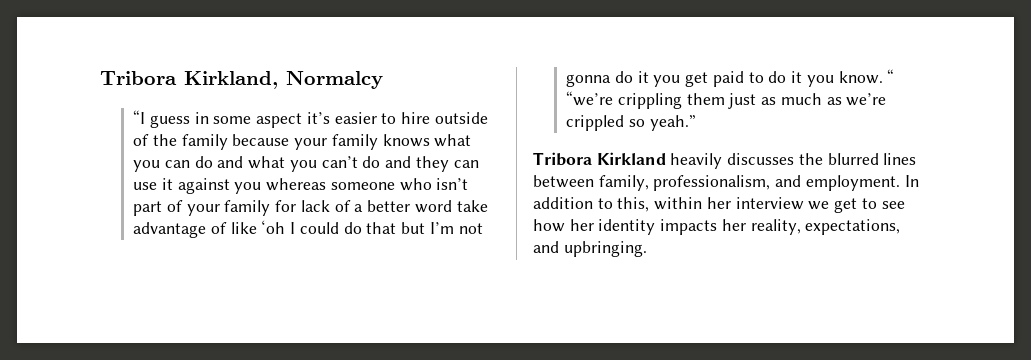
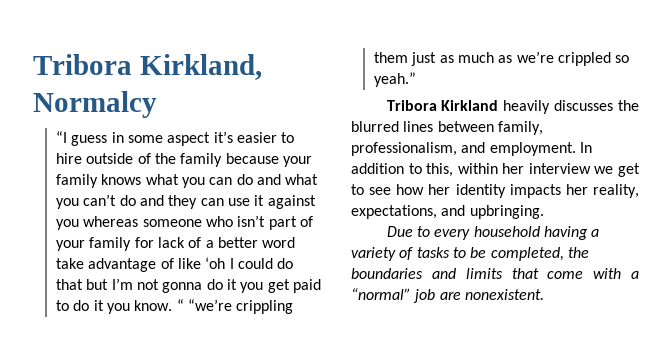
+ Due to every household having a variety of tasks to be completed, the boundaries and limits that come with a “normal” job are nonexistent.

